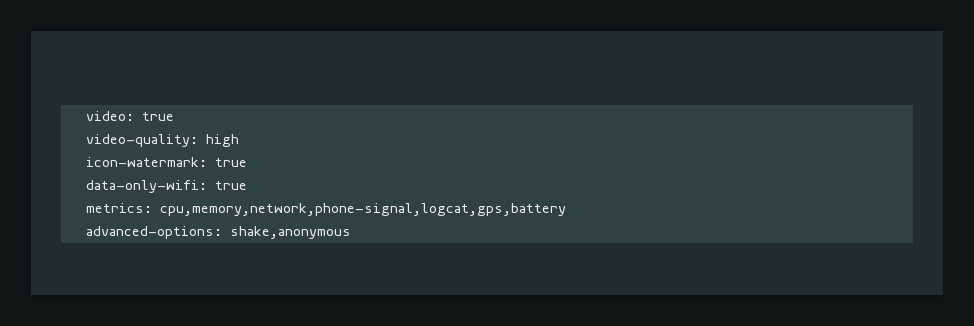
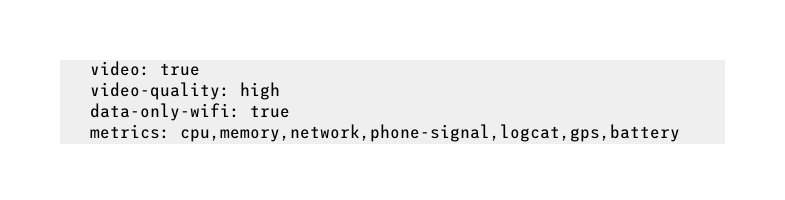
- icon-watermark: true
- advanced-options: shake,anonymous

